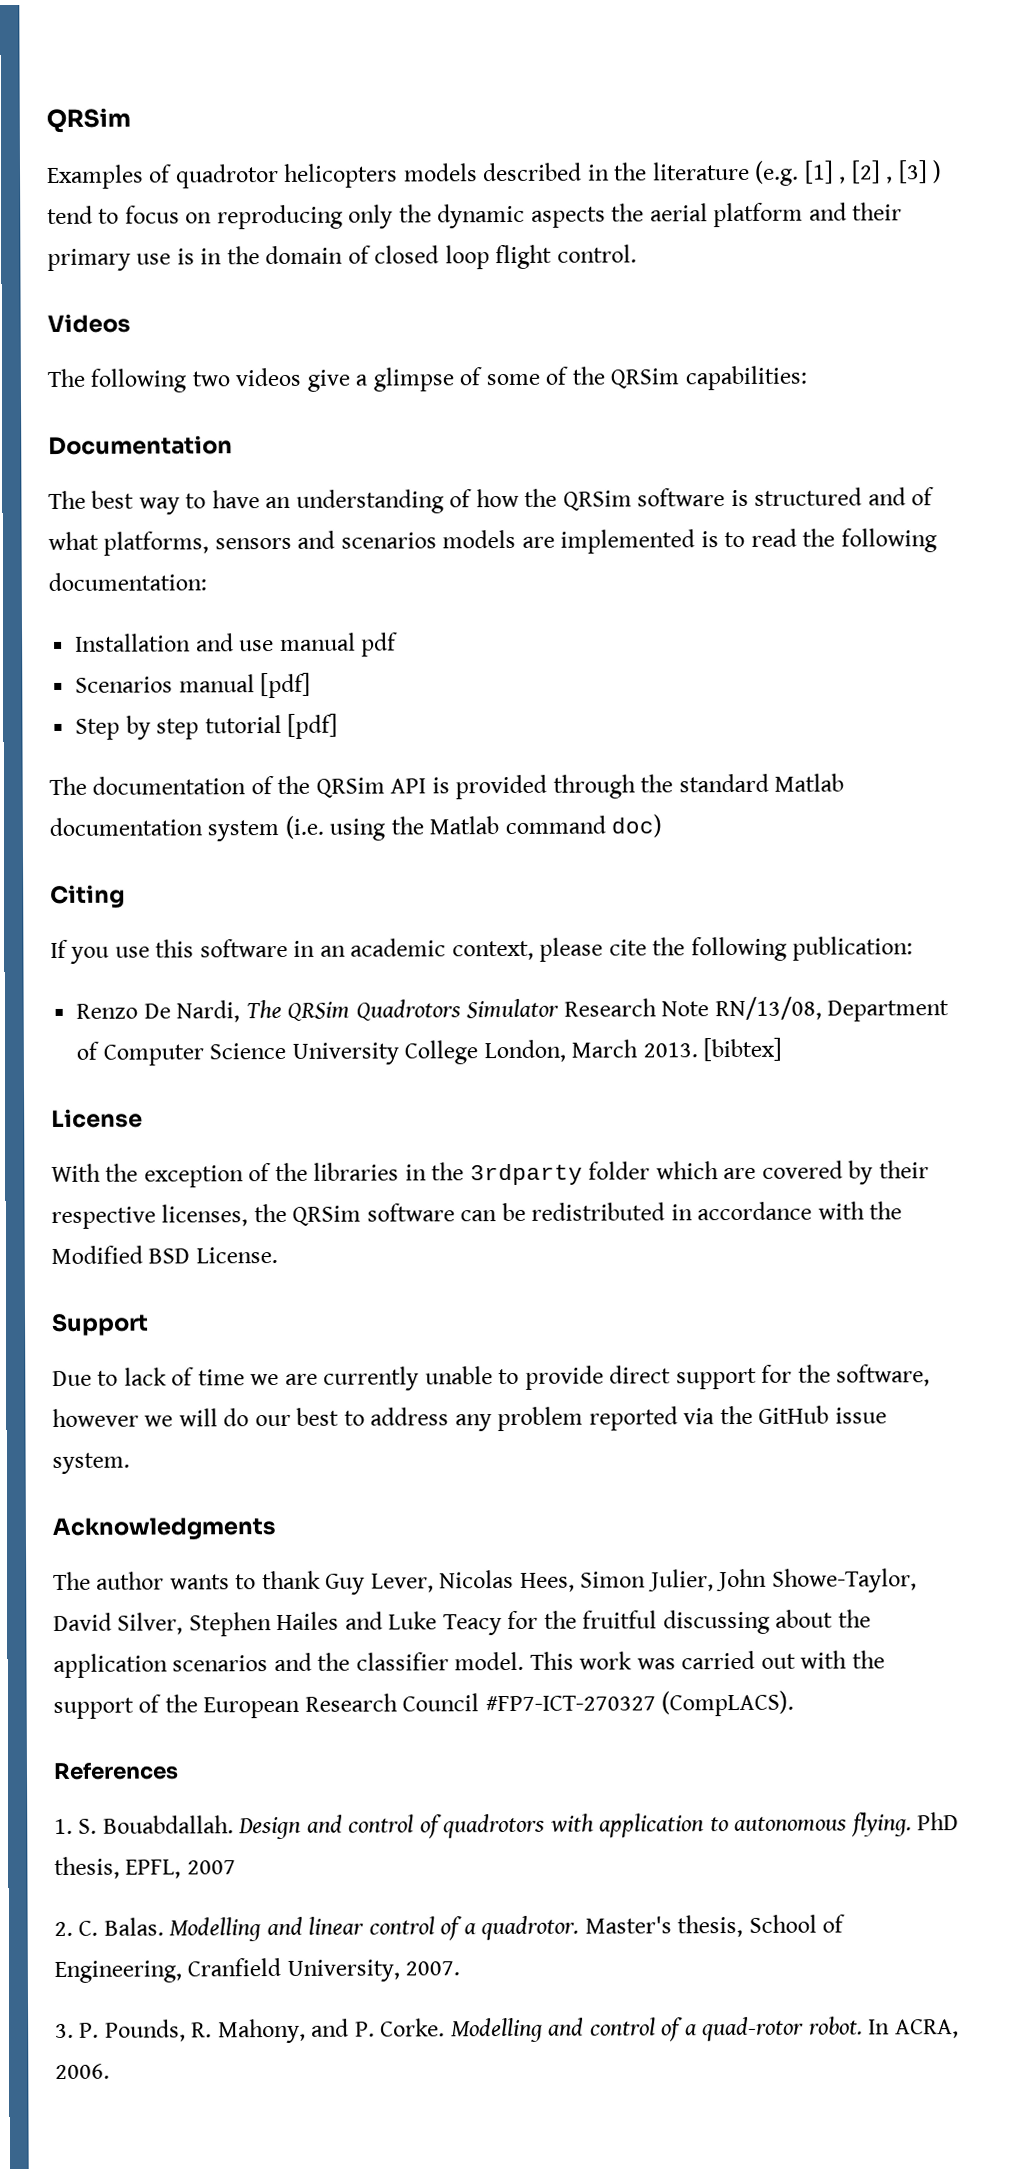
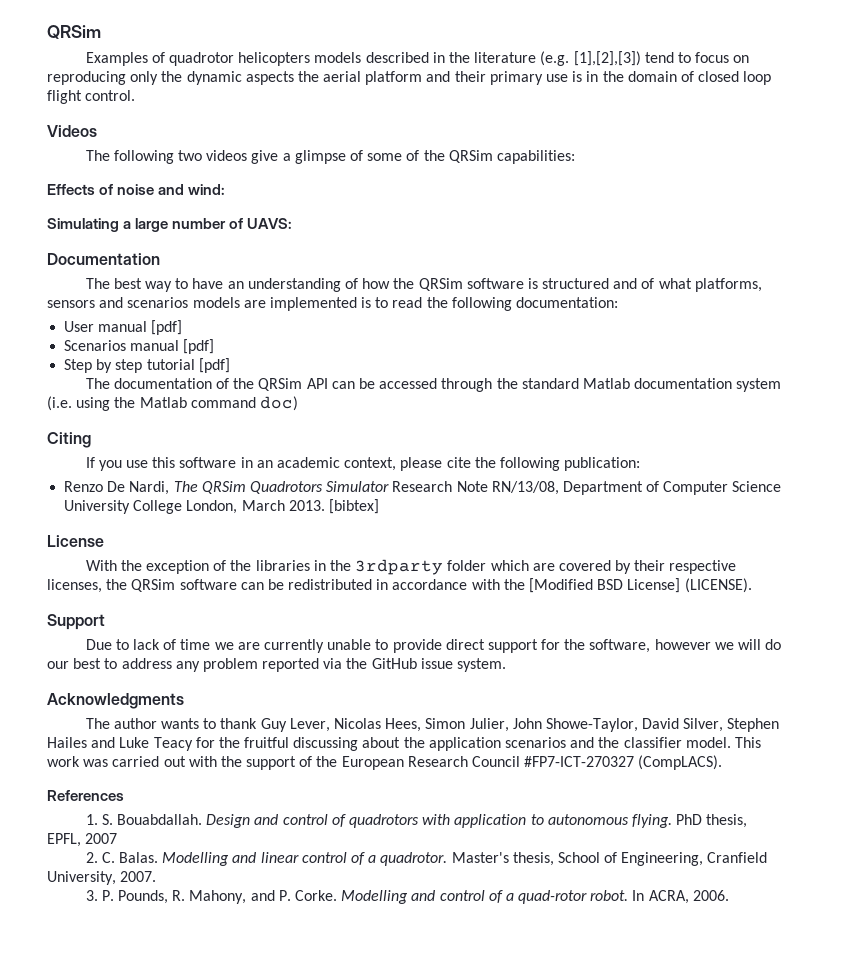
- Examples of quadrotor helicopters models described in the literature (e.g. [1] , [2] , [3] ) tend to focus on reproducing only the dynamic aspects the aerial platform and their primary use is in the domain of closed loop flight control.
+ Examples of quadrotor helicopters models described in the literature (e.g. [1],[2],[3]) tend to focus on reproducing only the dynamic aspects the aerial platform and their primary use is in the domain of closed loop flight control.
+ Effects of noise and wind:
+ Simulating a large number of UAVS:
- Installation and use manual pdf
+ User manual [pdf]
- The documentation of the QRSim API is provided through the standard Matlab documentation system (i.e. using the Matlab command doc)
+ The documentation of the QRSim API can be accessed through the standard Matlab documentation system (i.e. using the Matlab command doc)
- With the exception of the libraries in the 3rdparty folder which are covered by their respective licenses, the QRSim software can be redistributed in accordance with the Modified BSD License.
+ With the exception of the libraries in the 3rdparty folder which are covered by their respective licenses, the QRSim software can be redistributed in accordance with the [Modified BSD License] (LICENSE).

